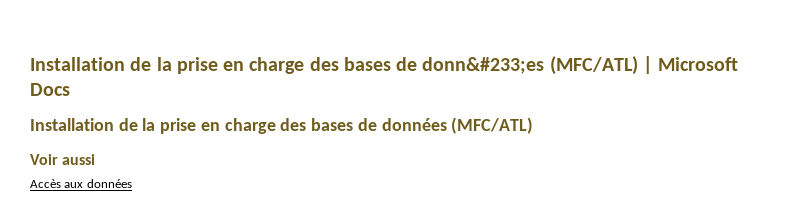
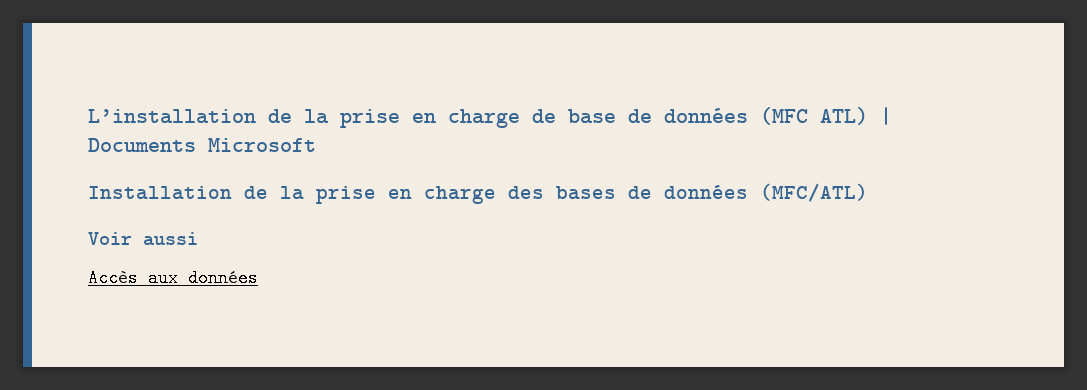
- Installation de la prise en charge des bases de donn&#233;es (MFC/ATL) | Microsoft Docs
+ L’installation de la prise en charge de base de données (MFC ATL) | Documents Microsoft

